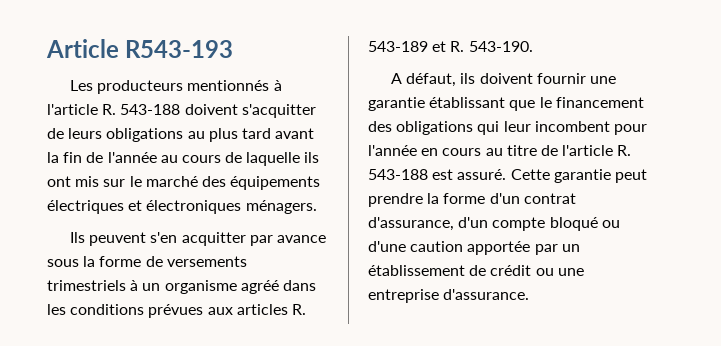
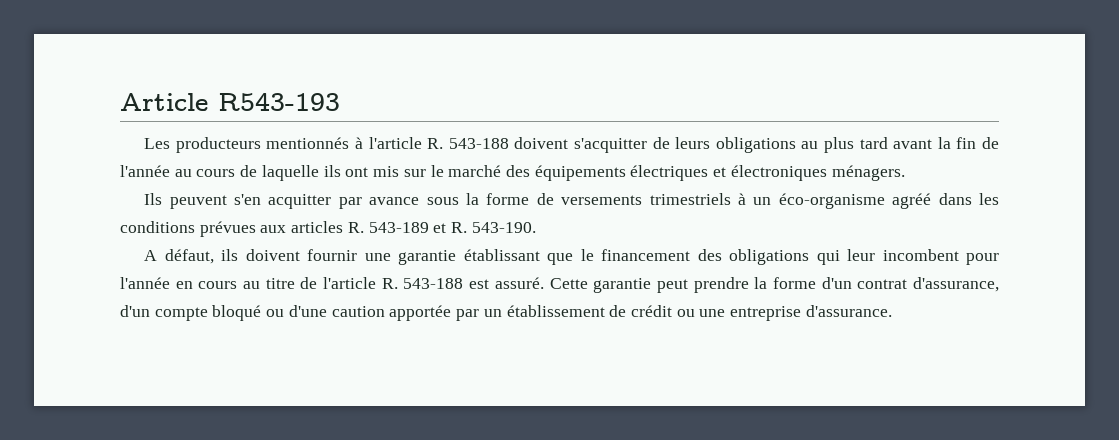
- Ils peuvent s'en acquitter par avance sous la forme de versements trimestriels à un organisme agréé dans les conditions prévues aux articles R. 543-189 et R. 543-190.
+ Ils peuvent s'en acquitter par avance sous la forme de versements trimestriels à un éco-organisme agréé dans les conditions prévues aux articles R. 543-189 et R. 543-190.

